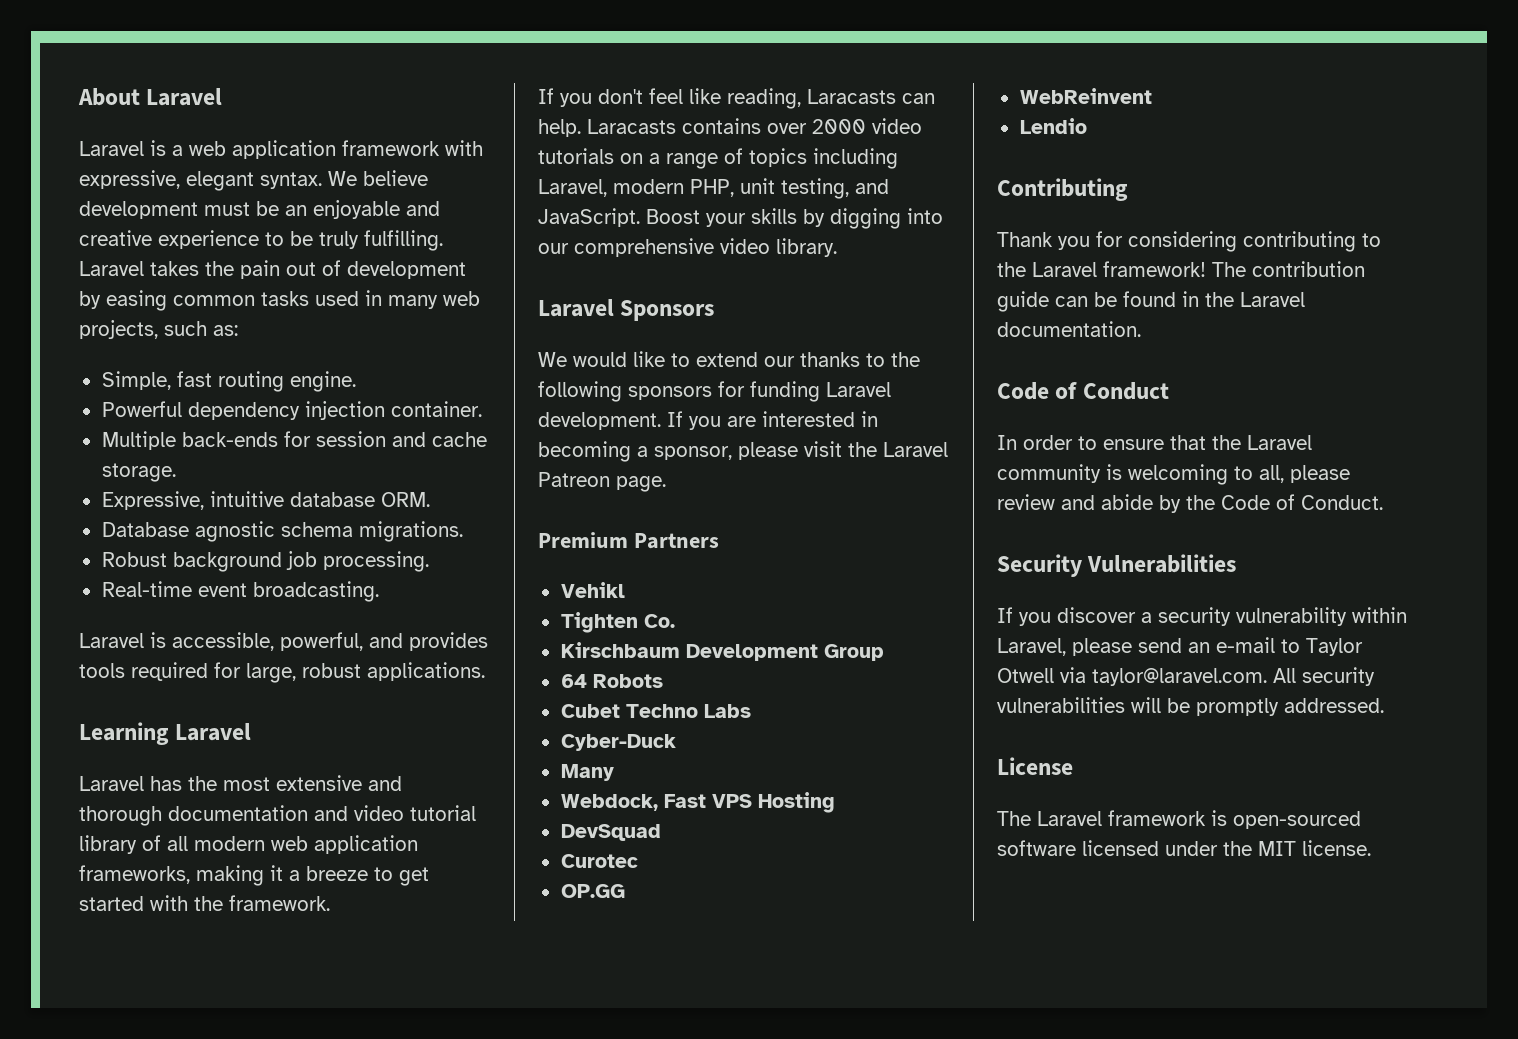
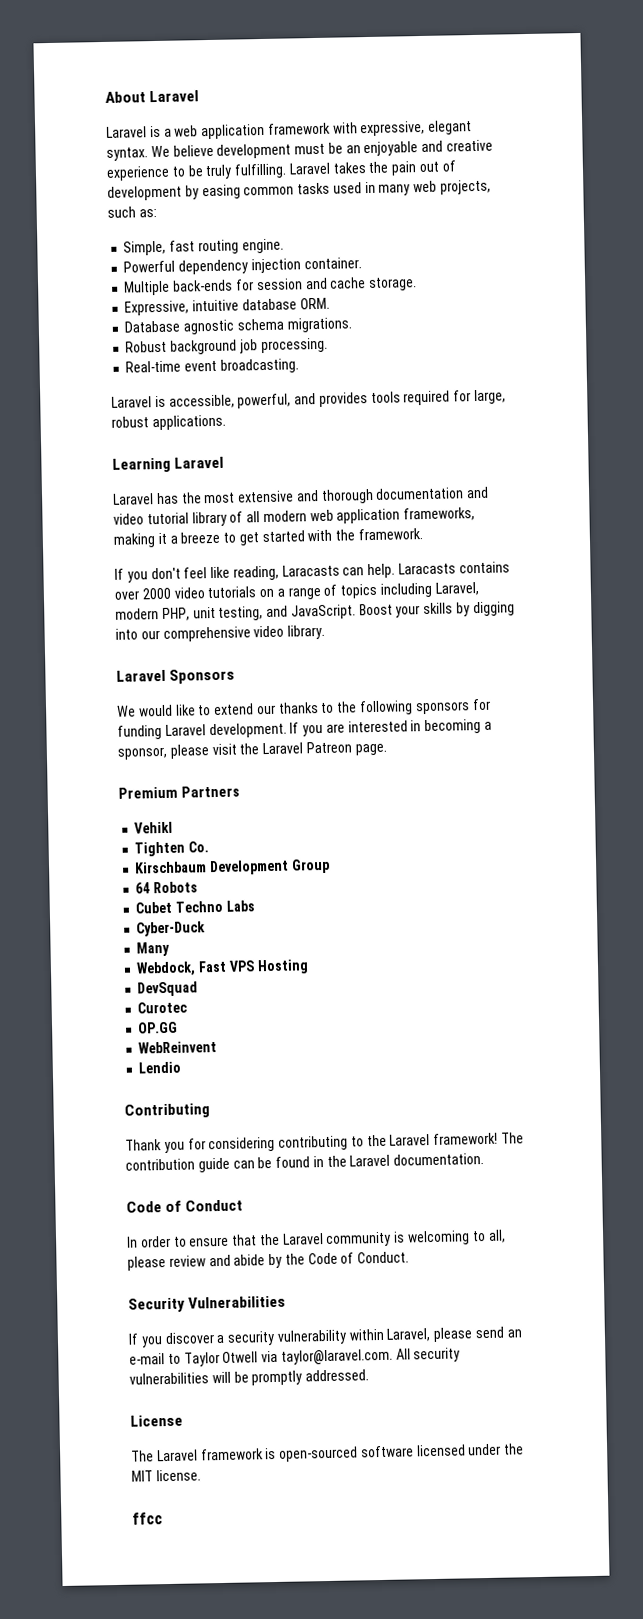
+ ffcc

